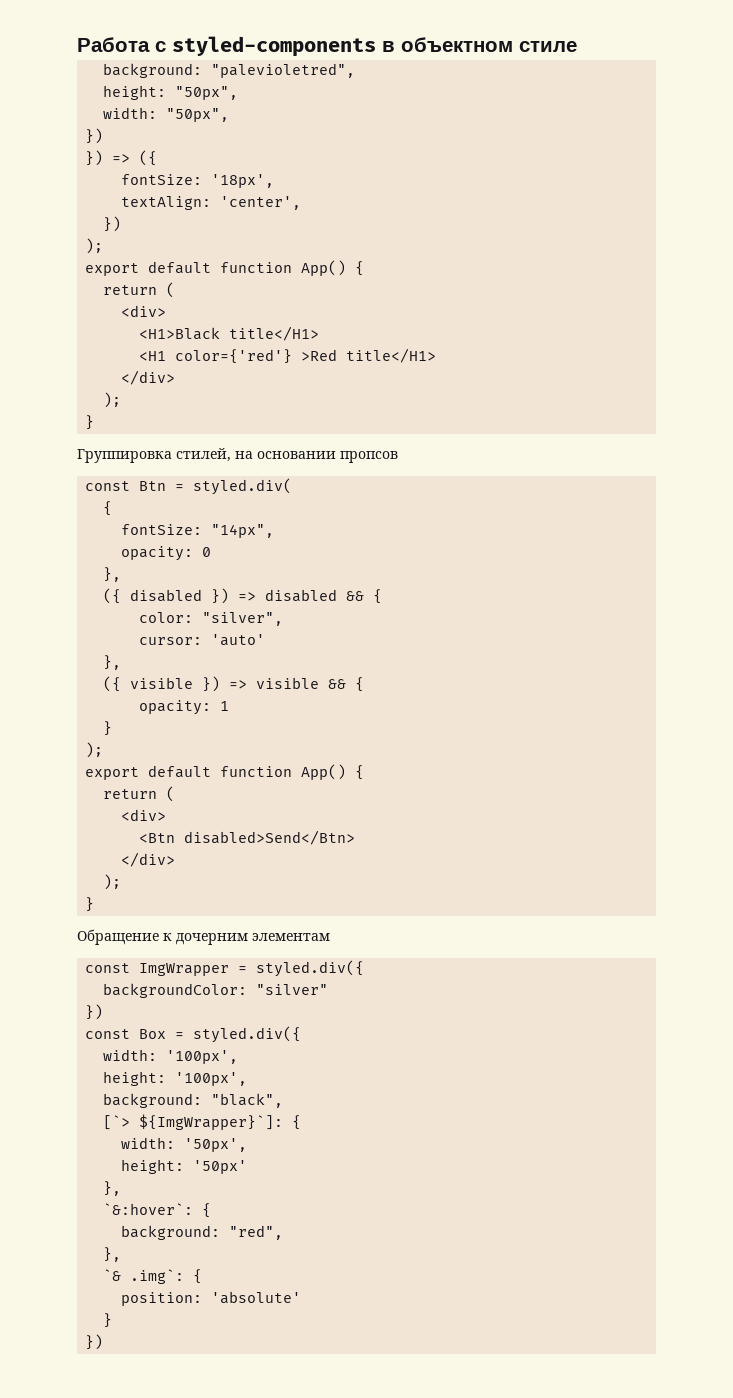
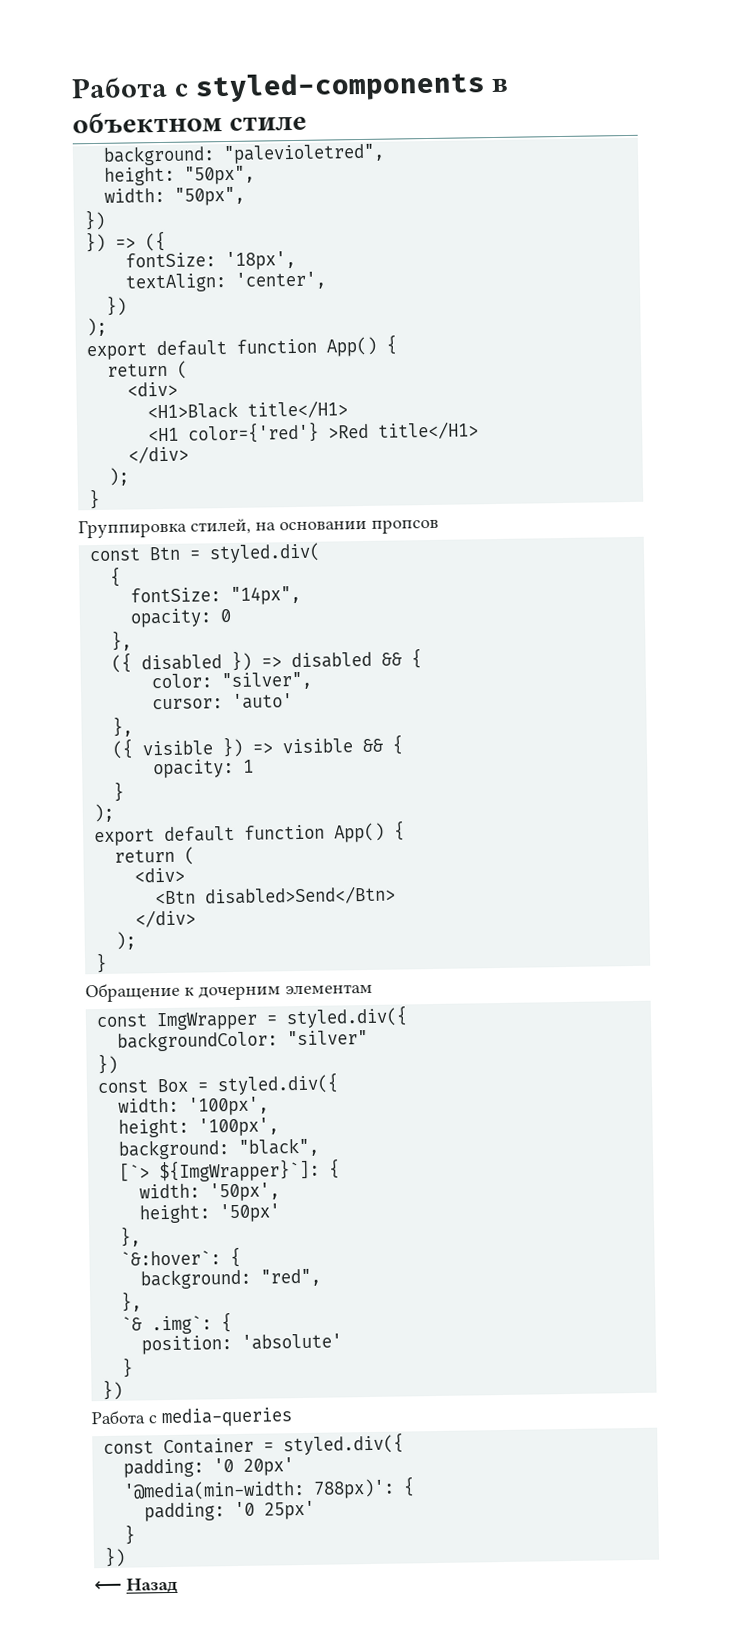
+ Работа с media-queries
+ const Container = styled.div({
+ padding: '0 20px'
+ '@media(min-width: 788px)': {
+ padding: '0 25px'
+ }
+ })
+ ⟵ Назад

